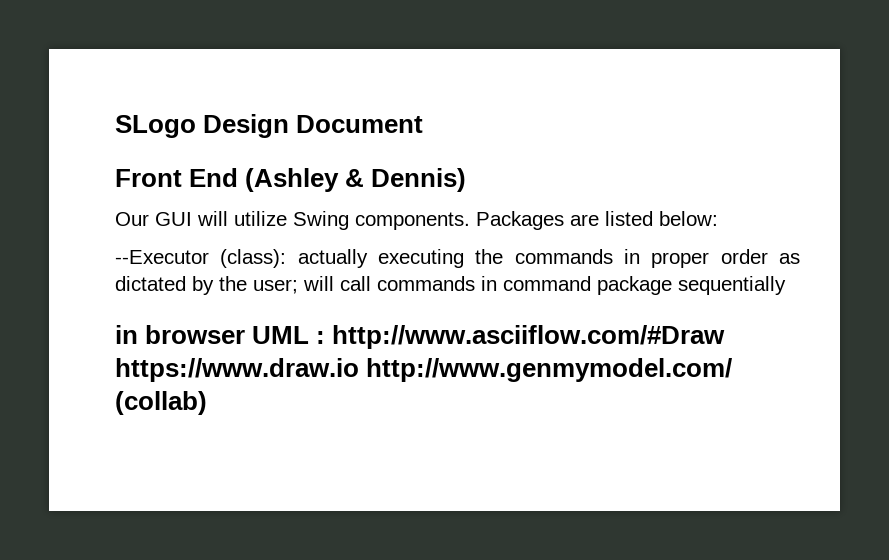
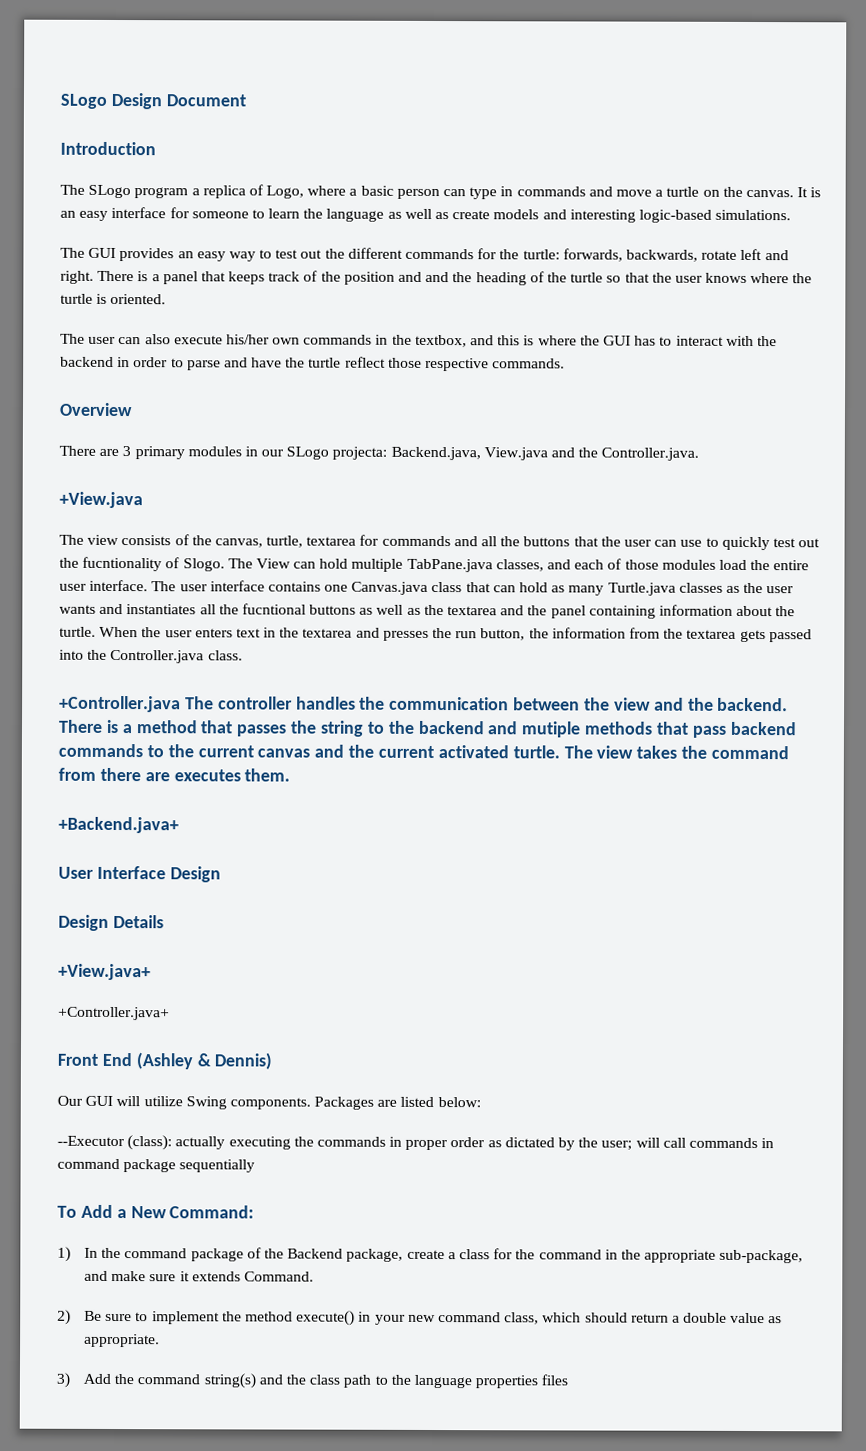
+ Introduction
+ The SLogo program a replica of Logo, where a basic person can type in commands and move a turtle on the canvas. It is an easy interface for someone to learn the language as well as create models and interesting logic-based simulations.
+ The GUI provides an easy way to test out the different commands for the turtle: forwards, backwards, rotate left and right. There is a panel that keeps track of the position and and the heading of the turtle so that the user knows where the turtle is oriented.
+ The user can also execute his/her own commands in the textbox, and this is where the GUI has to interact with the backend in order to parse and have the turtle reflect those respective commands.
+ Overview
+ There are 3 primary modules in our SLogo projecta: Backend.java, View.java and the Controller.java.
+ +View.java
+ The view consists of the canvas, turtle, textarea for commands and all the buttons that the user can use to quickly test out the fucntionality of Slogo. The View can hold multiple TabPane.java classes, and each of those modules load the entire user interface. The user interface contains one Canvas.java class that can hold as many Turtle.java classes as the user wants and instantiates all the fucntional buttons as well as the textarea and the panel containing information about the turtle. When the user enters text in the textarea and presses the run button, the information from the textarea gets passed into the Controller.java class.
+ +Controller.java The controller handles the communication between the view and the backend. There is a method that passes the string to the backend and mutiple methods that pass backend commands to the current canvas and the current activated turtle. The view takes the command from there are executes them.
+ +Backend.java+
+ User Interface Design
+ Design Details
+ +View.java+
+ +Controller.java+
- in browser UML : http://www.asciiflow.com/#Draw https://www.draw.io http://www.genmymodel.com/ (collab)
+ To Add a New Command:
+ 1) In the command package of the Backend package, create a class for the command in the appropriate sub-package, and make sure it extends Command.
+ 2) Be sure to implement the method execute() in your new command class, which should return a double value as appropriate.
+ 3) Add the command string(s) and the class path to the language properties files

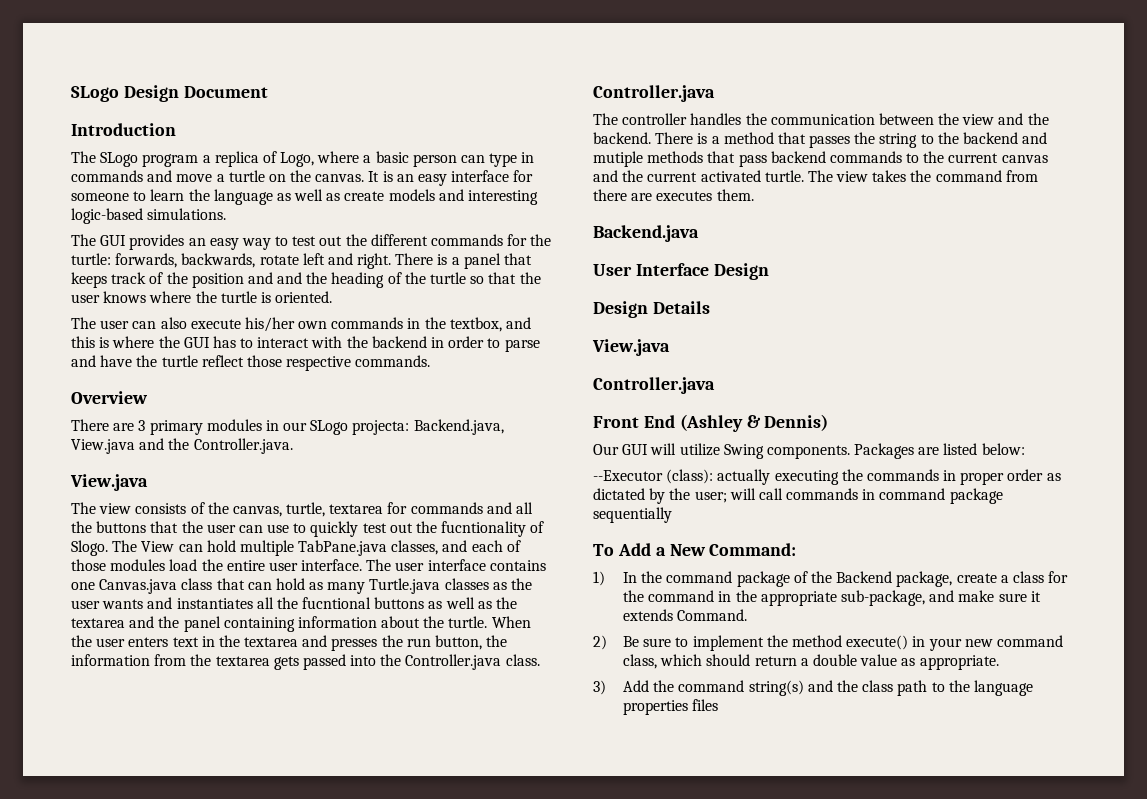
  There are 3 primary modules in our SLogo projecta: Backend.java, View.java and the Controller.java.
- +View.java
+ View.java
  When the user enters text in the textarea and presses the run button, the information from the textarea gets passed into the Controller.java class.
- +Controller.java The controller handles the communication between the view and the backend.
+ Controller.java
+ The controller handles the communication between the view and the backend.
- +Backend.java+
+ Backend.java
  Design Details
- +View.java+
- +Controller.java+
+ View.java
+ Controller.java

